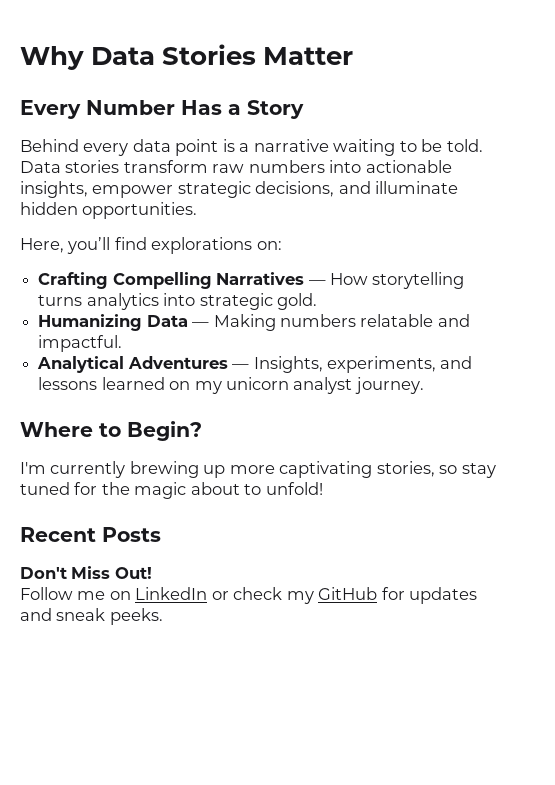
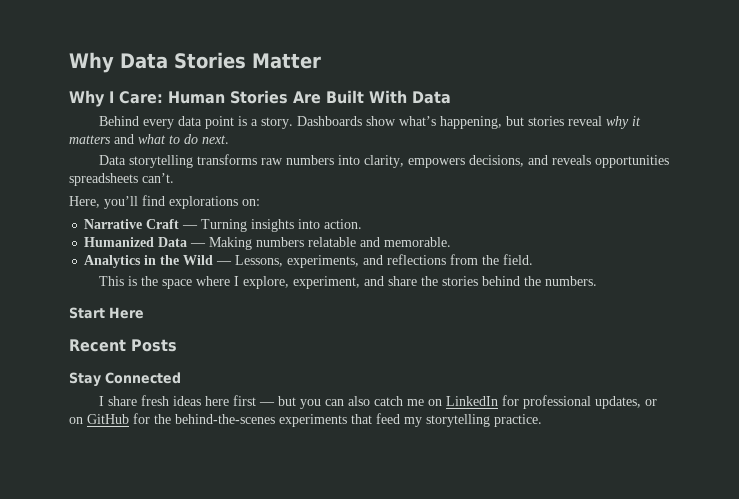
- Every Number Has a Story
+ Why I Care: Human Stories Are Built With Data
- Behind every data point is a narrative waiting to be told. Data stories transform raw numbers into actionable insights, empower strategic decisions, and illuminate hidden opportunities.
+ Behind every data point is a story. Dashboards show what’s happening, but stories reveal why it matters and what to do next.
+ Data storytelling transforms raw numbers into clarity, empowers decisions, and reveals opportunities spreadsheets can’t.
- Crafting Compelling Narratives — How storytelling turns analytics into strategic gold.
- Humanizing Data — Making numbers relatable and impactful.
- Analytical Adventures — Insights, experiments, and lessons learned on my unicorn analyst journey.
- Where to Begin?
- I'm currently brewing up more captivating stories, so stay tuned for the magic about to unfold!
+ Narrative Craft — Turning insights into action.
+ Humanized Data — Making numbers relatable and memorable.
+ Analytics in the Wild — Lessons, experiments, and reflections from the field.
+ This is the space where I explore, experiment, and share the stories behind the numbers.
+ Start Here
  Recent Posts
- Don't Miss Out!
- Follow me on LinkedIn or check my GitHub for updates and sneak peeks.
+ Stay Connected
+ I share fresh ideas here first — but you can also catch me on LinkedIn for professional updates, or on GitHub for the behind-the-scenes experiments that feed my storytelling practice.

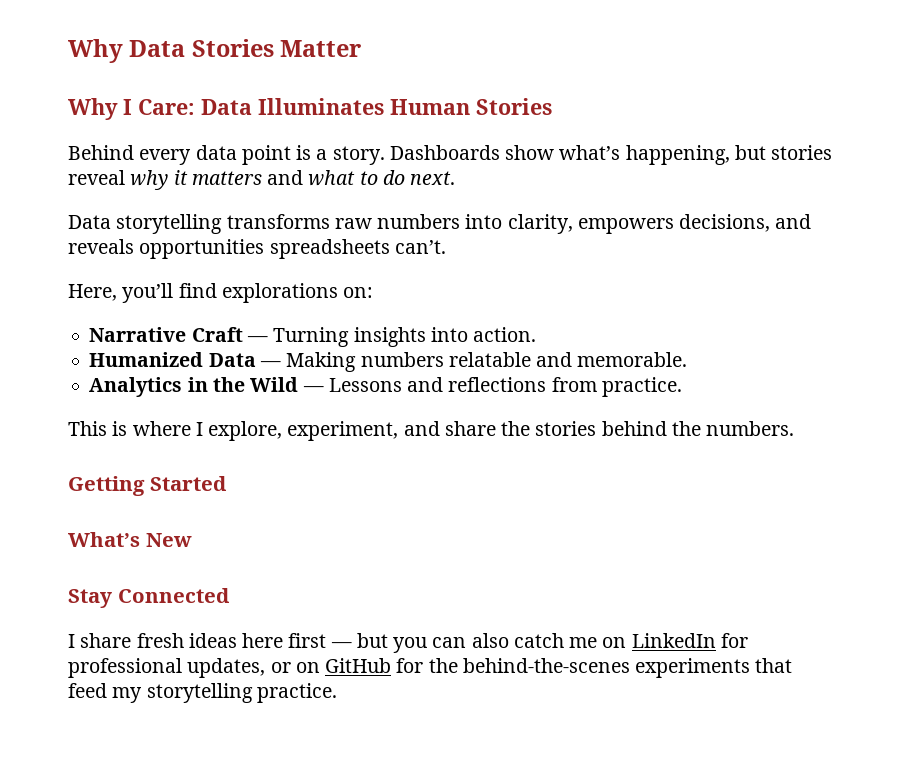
- Why I Care: Human Stories Are Built With Data
+ Why I Care: Data Illuminates Human Stories
- Analytics in the Wild — Lessons, experiments, and reflections from the field.
+ Analytics in the Wild — Lessons and reflections from practice.
- This is the space where I explore, experiment, and share the stories behind the numbers.
+ This is where I explore, experiment, and share the stories behind the numbers.
- Start Here
- Recent Posts
+ Getting Started
+ What’s New

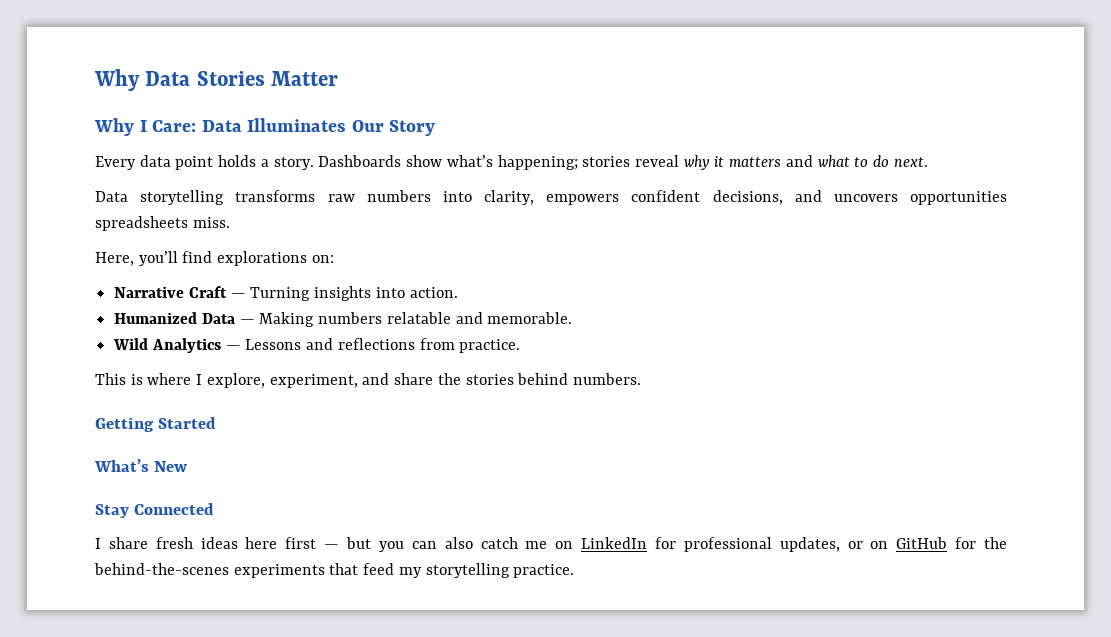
- Why I Care: Data Illuminates Human Stories
- Behind every data point is a story.
+ Why I Care: Data Illuminates Our Story
+ Every data point holds a story.
- Dashboards show what’s happening, but stories reveal why it matters and what to do next.
+ Dashboards show what’s happening; stories reveal why it matters and what to do next.
- Data storytelling transforms raw numbers into clarity, empowers decisions, and reveals opportunities spreadsheets can’t.
+ Data storytelling transforms raw numbers into clarity, empowers confident decisions, and uncovers opportunities spreadsheets miss.
- Analytics in the Wild — Lessons and reflections from practice.
+ Wild Analytics — Lessons and reflections from practice.
- This is where I explore, experiment, and share the stories behind the numbers.
+ This is where I explore, experiment, and share the stories behind numbers.

